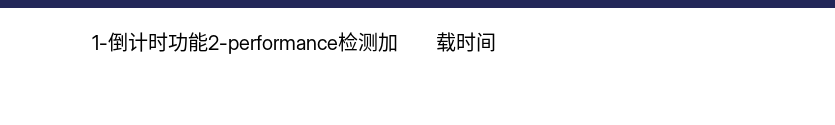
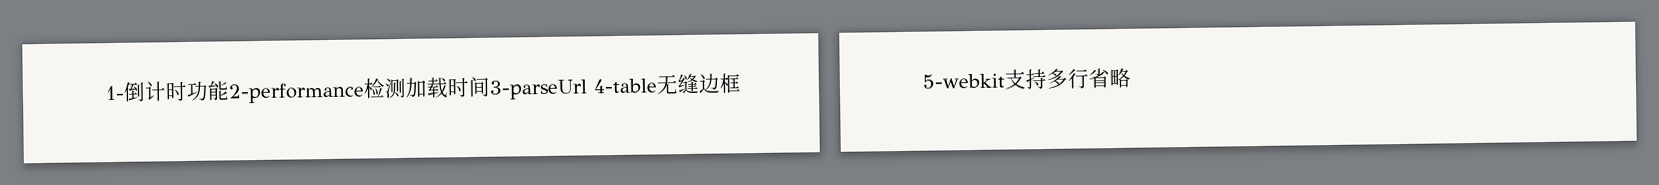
- 1-倒计时功能2-performance检测加载时间
+ 1-倒计时功能2-performance检测加载时间3-parseUrl 4-table无缝边框5-webkit支持多行省略

